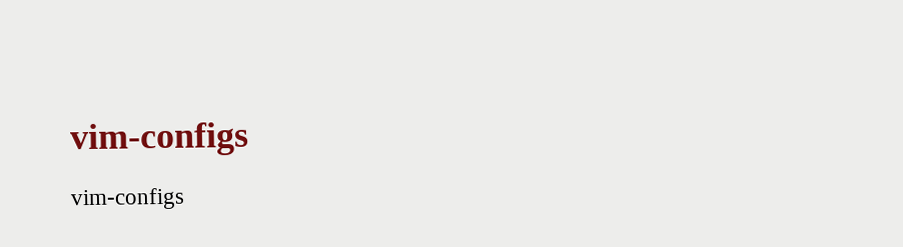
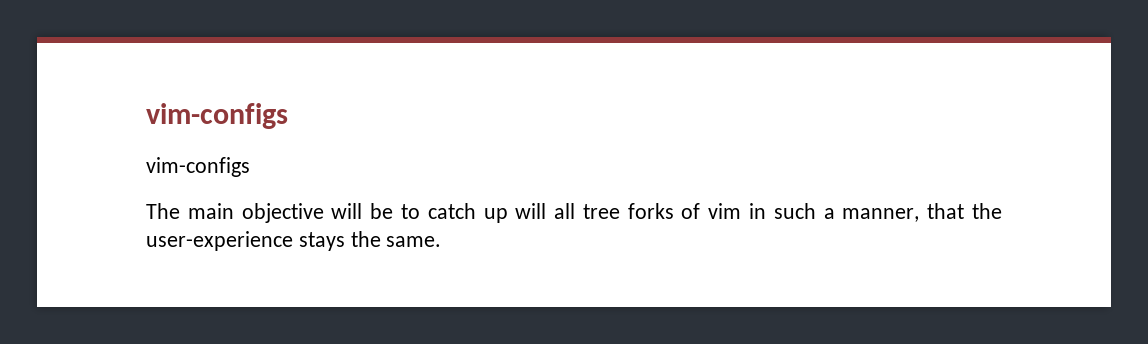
+ The main objective will be to catch up will all tree forks of vim in such a manner, that the user-experience stays the same.

